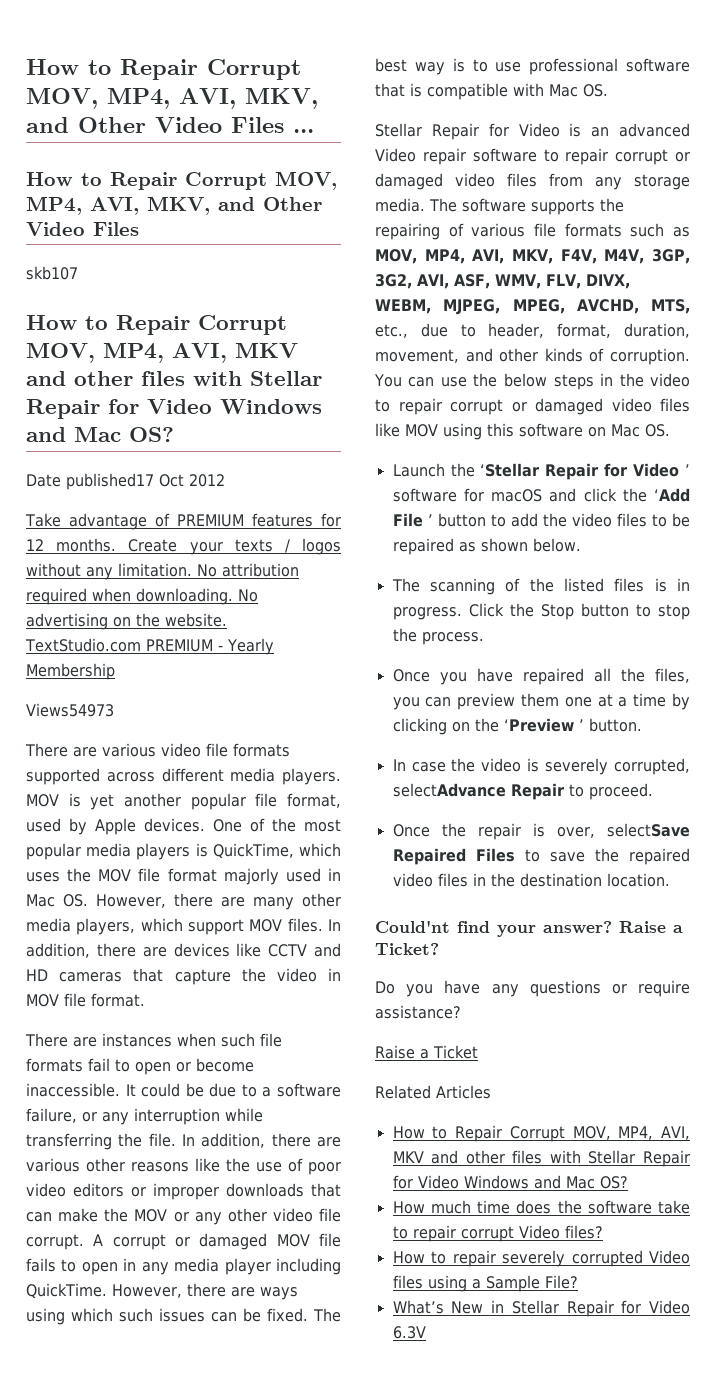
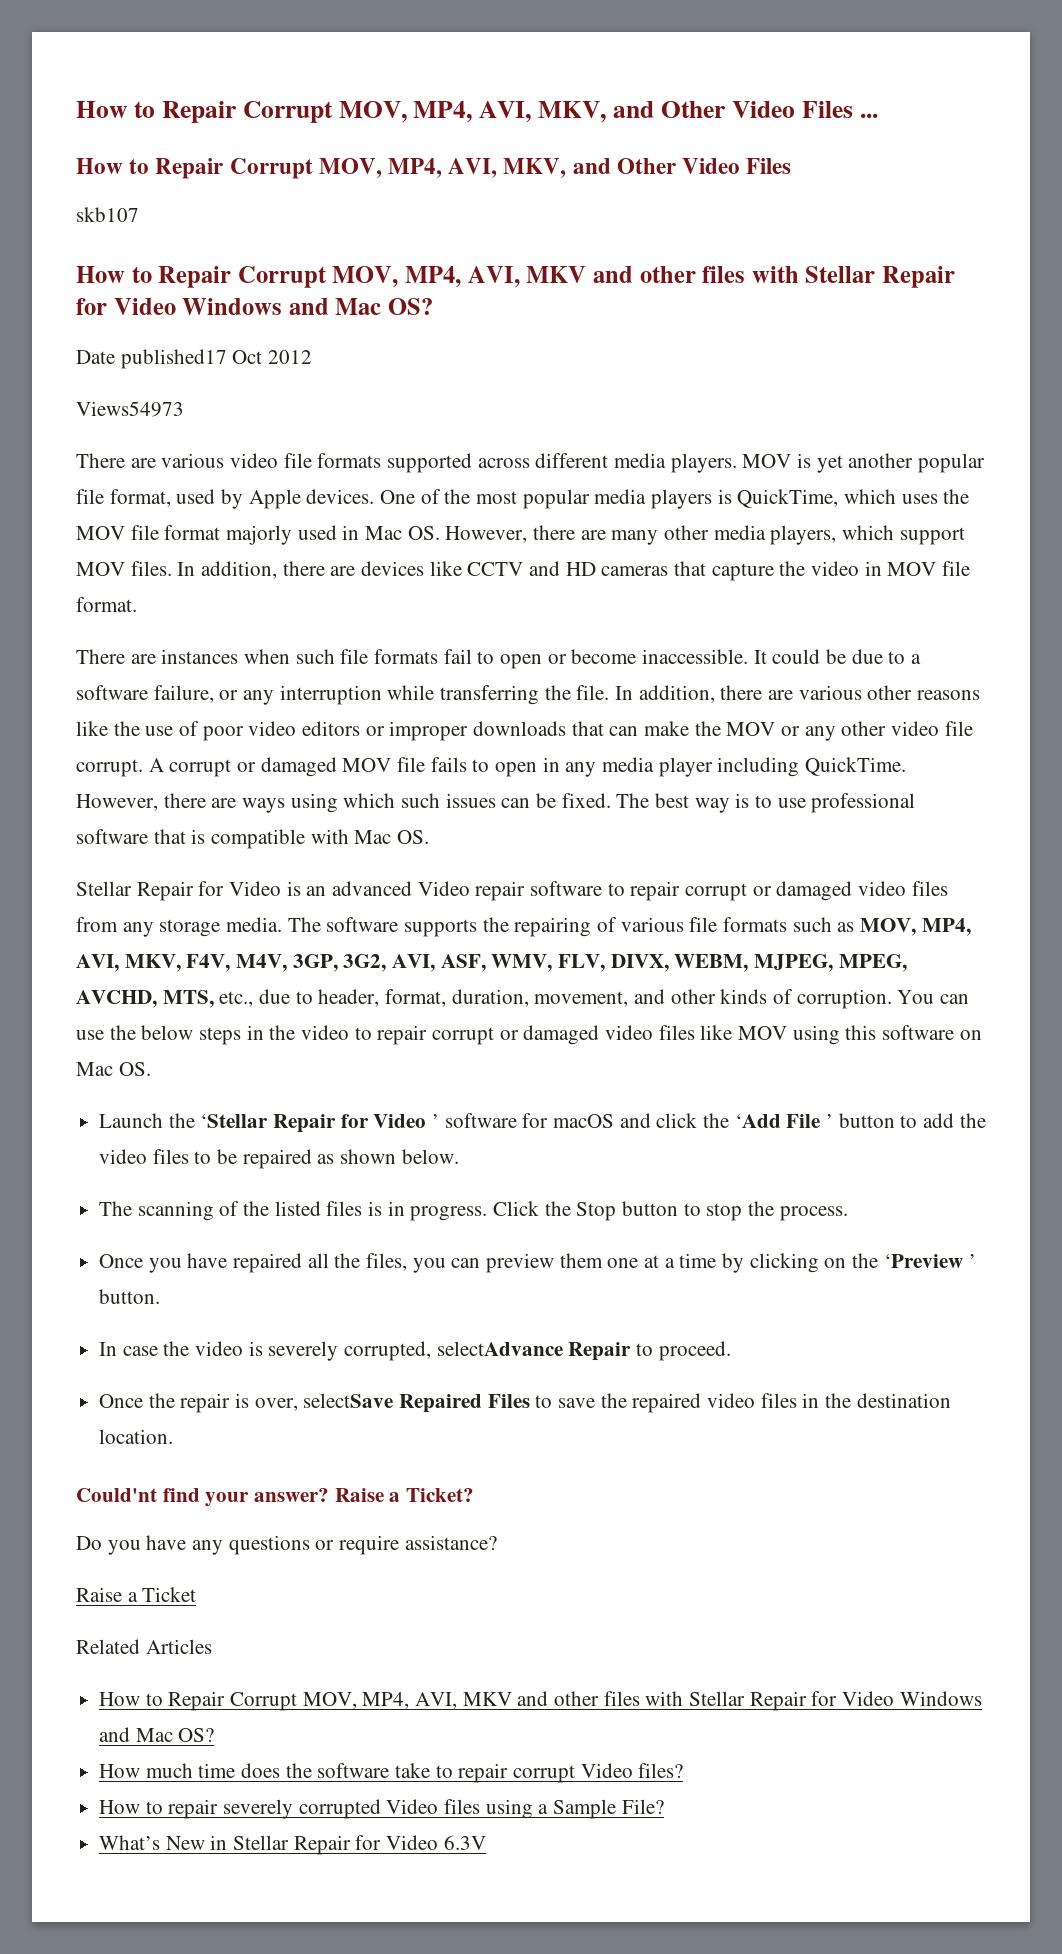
- Take advantage of PREMIUM features for 12 months. Create your texts / logos without any limitation. No attribution required when downloading. No advertising on the website. TextStudio.com PREMIUM - Yearly Membership

